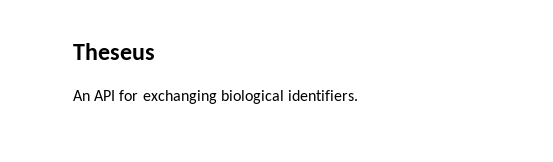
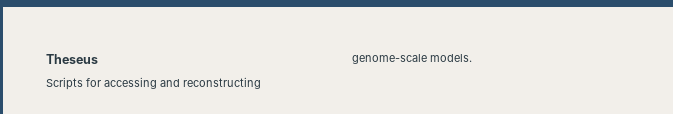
- An API for exchanging biological identifiers.
+ Scripts for accessing and reconstructing genome-scale models.

